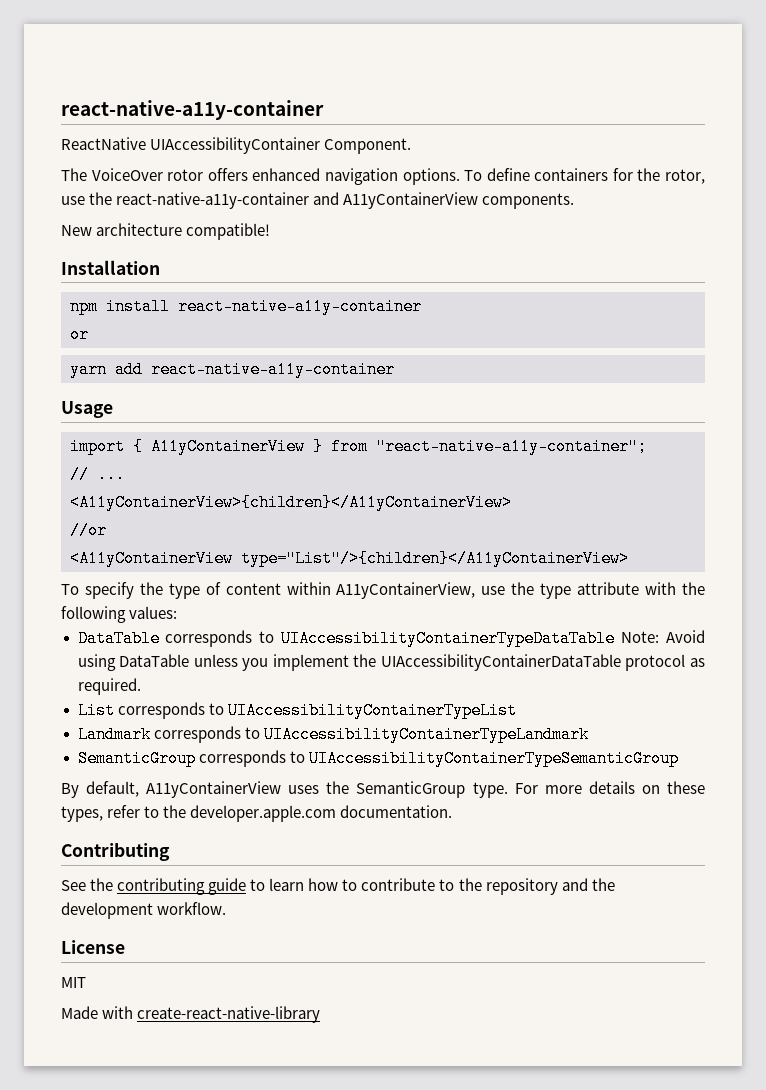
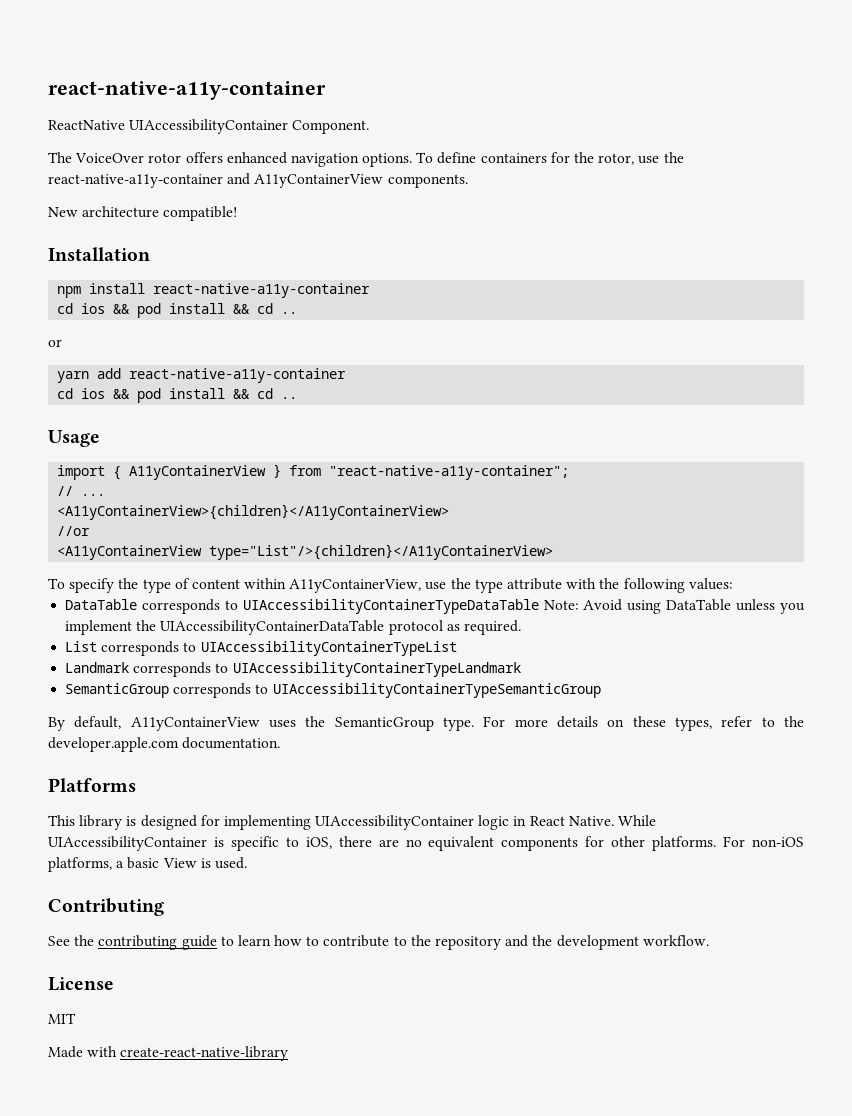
  npm install react-native-a11y-container
+ cd ios && pod install && cd ..
  or
  yarn add react-native-a11y-container
+ cd ios && pod install && cd ..
+ Platforms
+ This library is designed for implementing UIAccessibilityContainer logic in React Native. While UIAccessibilityContainer is specific to iOS, there are no equivalent components for other platforms. For non-iOS platforms, a basic View is used.

